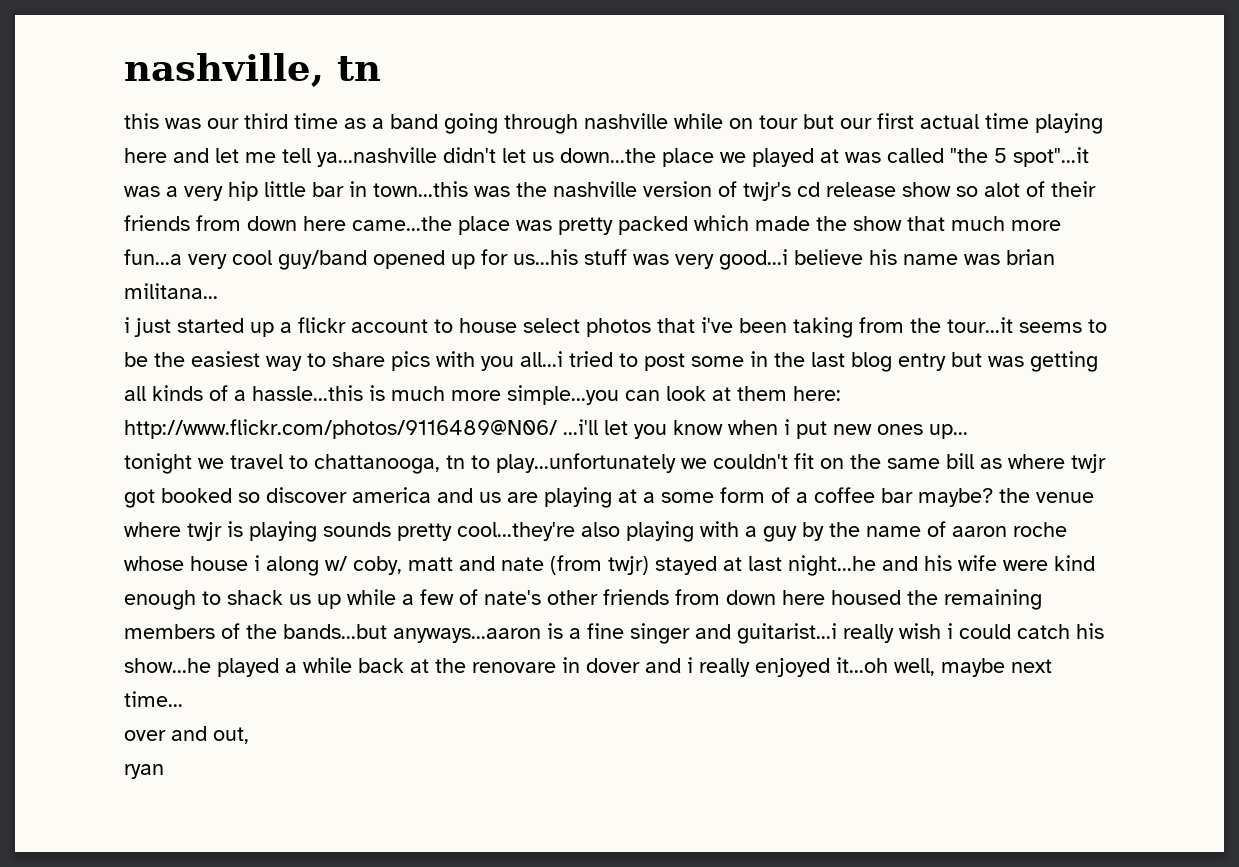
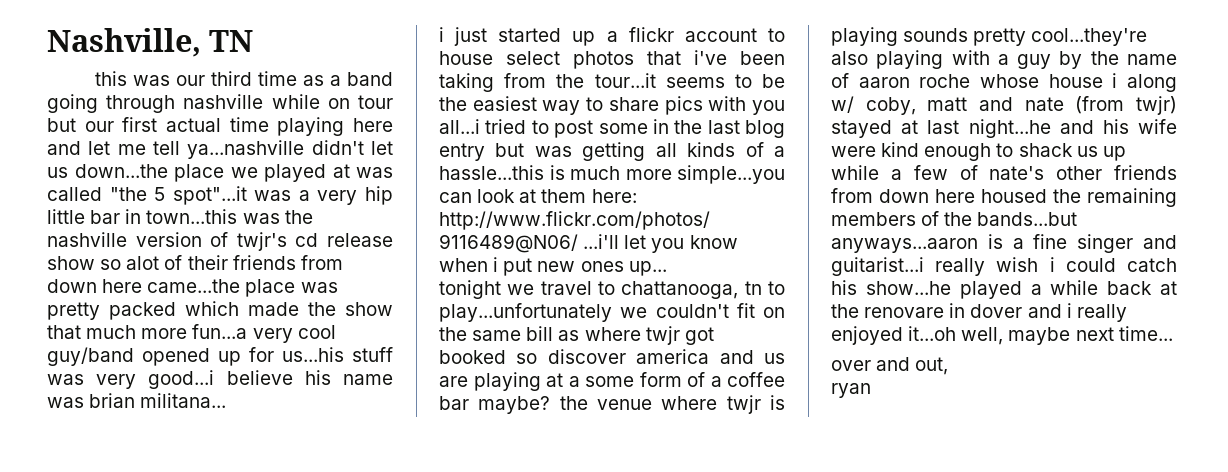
- nashville, tn
+ Nashville, TN

